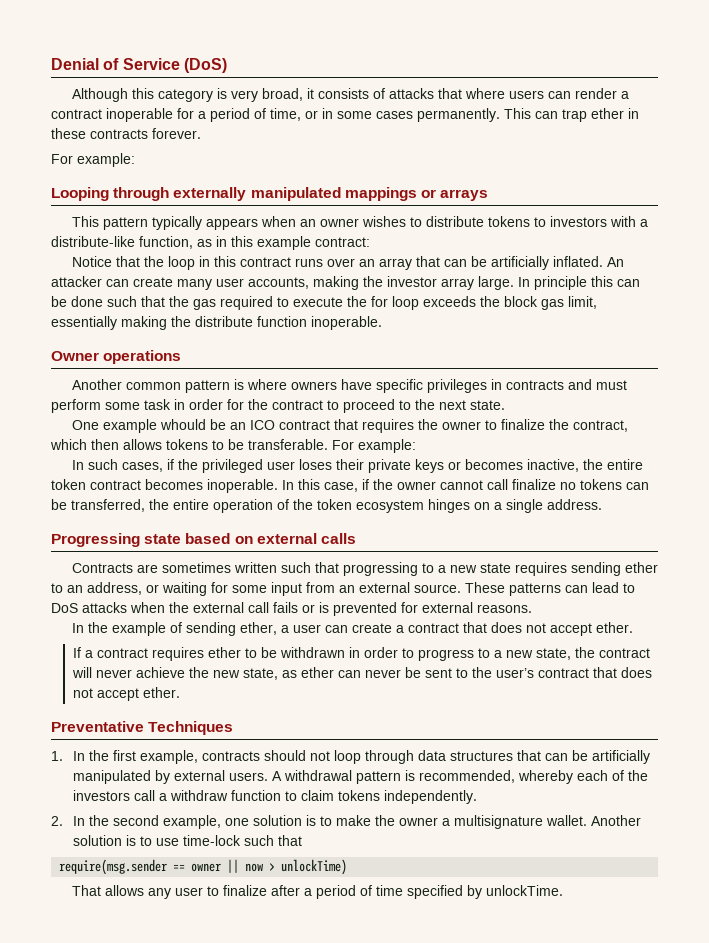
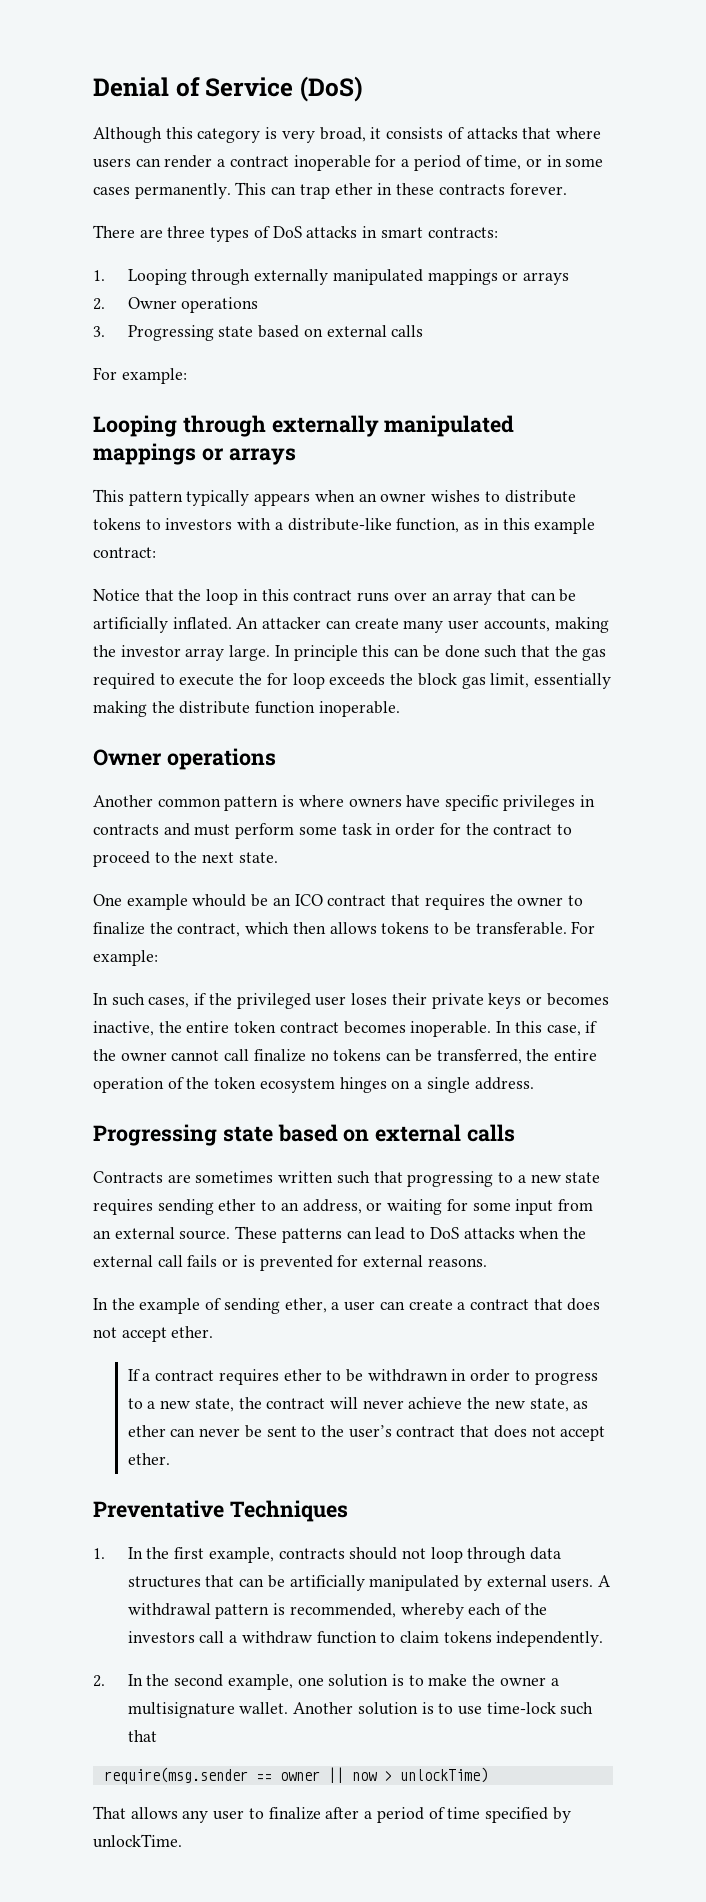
+ There are three types of DoS attacks in smart contracts:
+ 1. Looping through externally manipulated mappings or arrays
+ 2. Owner operations
+ 3. Progressing state based on external calls

